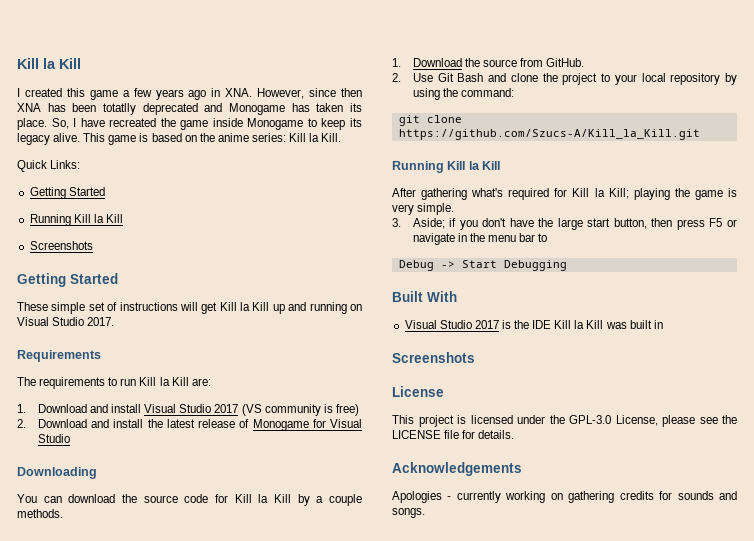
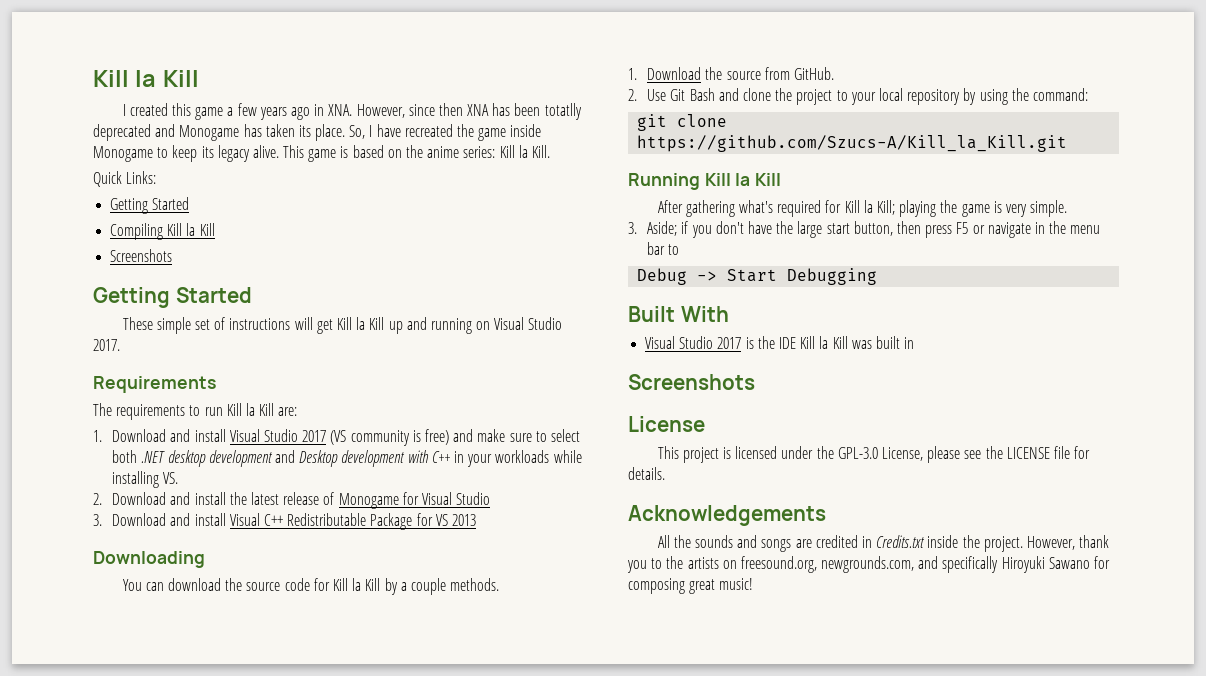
  Quick Links:
  Getting Started
- Running Kill la Kill
+ Compiling Kill la Kill
- 1. Download and install Visual Studio 2017 (VS community is free)
+ 1. Download and install Visual Studio 2017 (VS community is free) and make sure to select both .NET desktop development and Desktop development with C++ in your workloads while installing VS.
+ 3. Download and install Visual C++ Redistributable Package for VS 2013
- Apologies - currently working on gathering credits for sounds and songs.
+ All the sounds and songs are credited in Credits.txt inside the project. However, thank you to the artists on freesound.org, newgrounds.com, and specifically Hiroyuki Sawano for composing great music!

